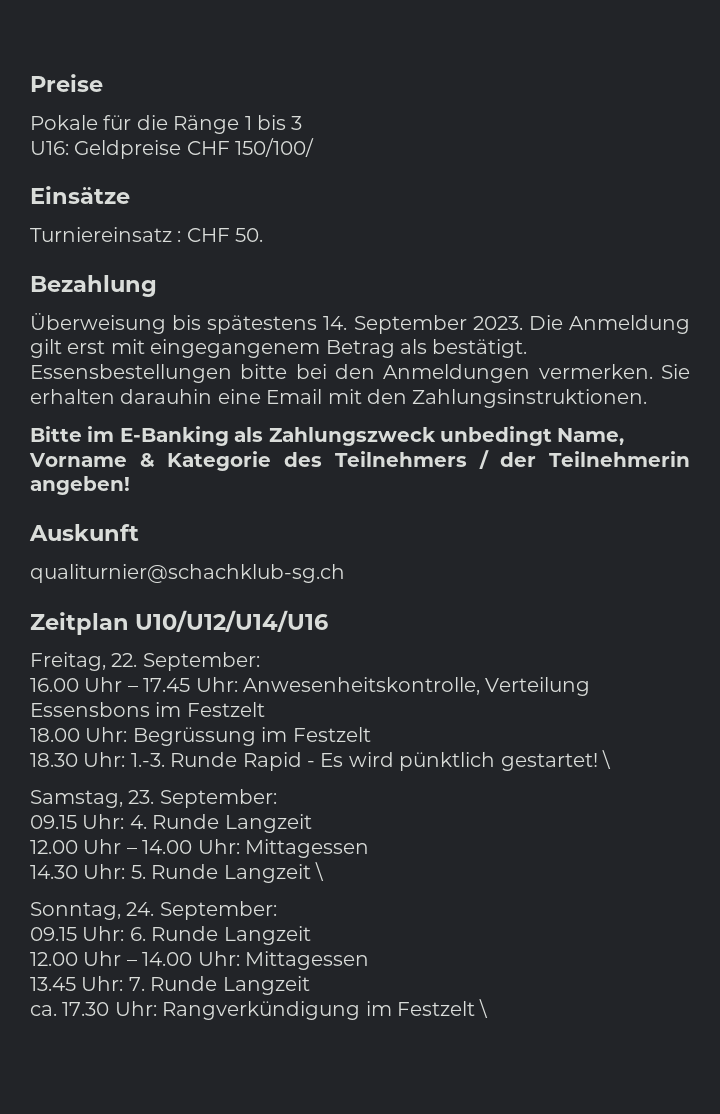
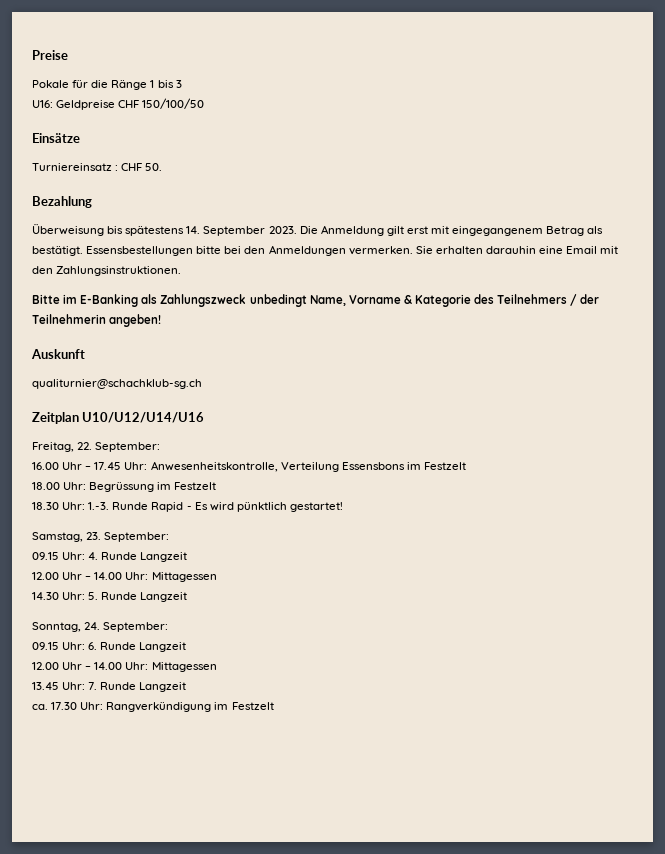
- U16: Geldpreise CHF 150/100/
+ U16: Geldpreise CHF 150/100/50
- 18.30 Uhr: 1.-3. Runde Rapid - Es wird pünktlich gestartet! \
+ 18.30 Uhr: 1.-3. Runde Rapid - Es wird pünktlich gestartet!
- 14.30 Uhr: 5. Runde Langzeit \
+ 14.30 Uhr: 5. Runde Langzeit
- ca. 17.30 Uhr: Rangverkündigung im Festzelt \
+ ca. 17.30 Uhr: Rangverkündigung im Festzelt

